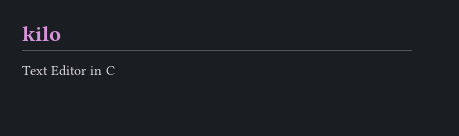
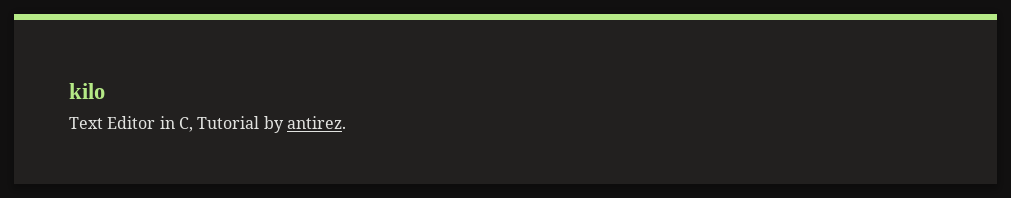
- Text Editor in C
+ Text Editor in C, Tutorial by antirez.

